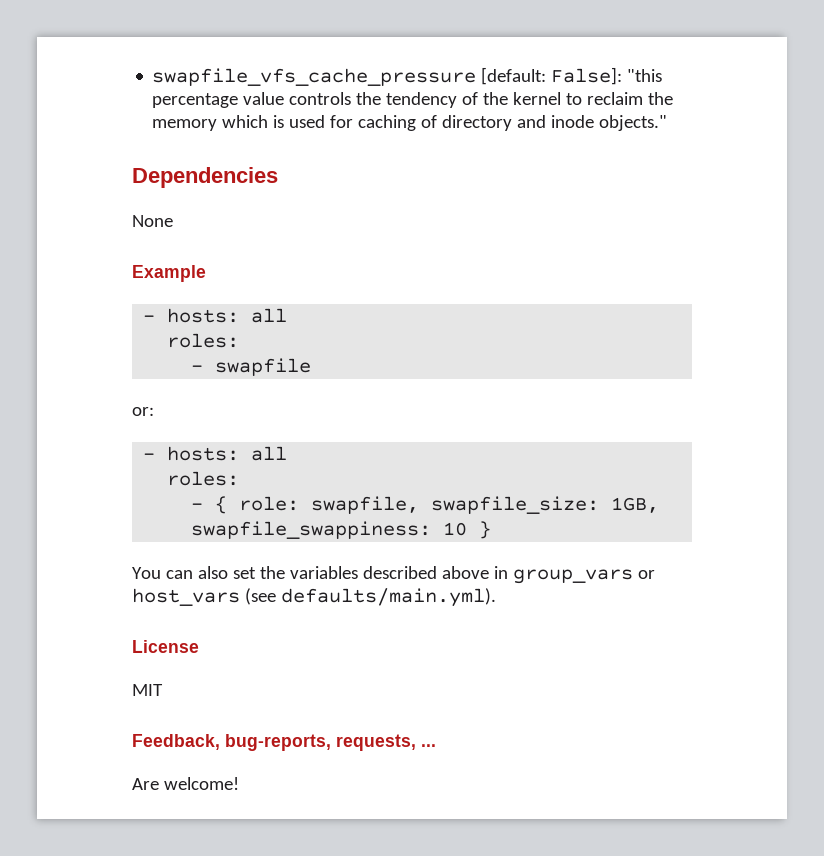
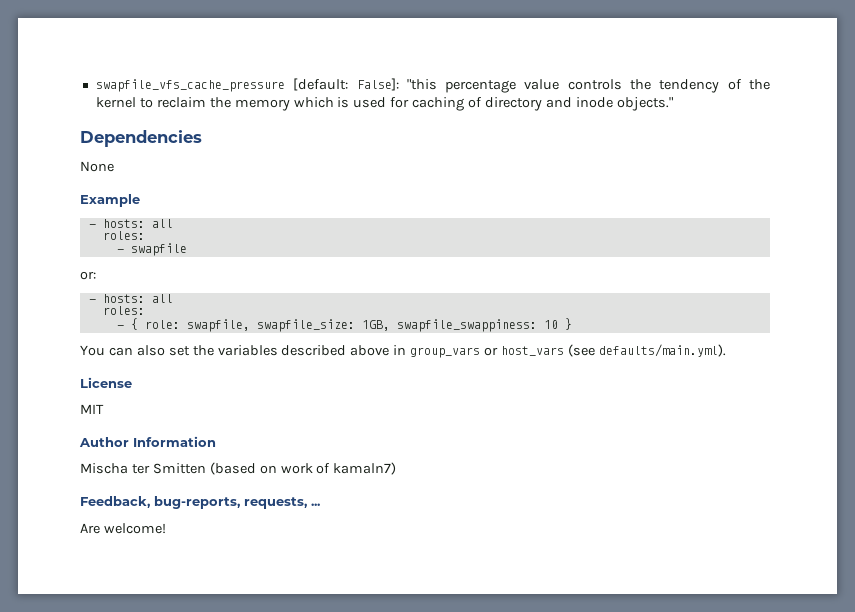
+ Author Information
+ Mischa ter Smitten (based on work of kamaln7)

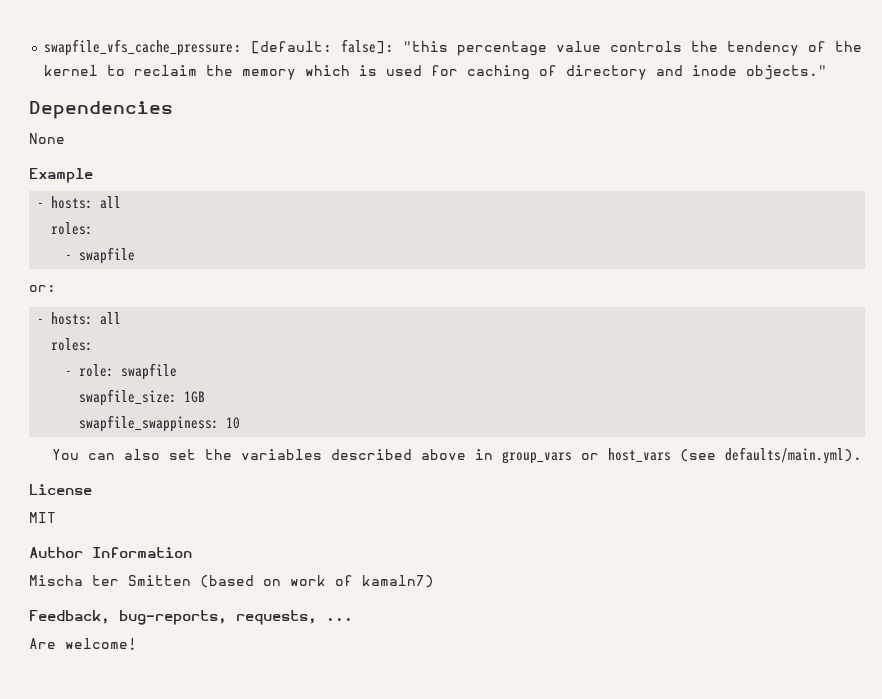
- swapfile_vfs_cache_pressure [default: False]: "this percentage value controls the tendency of the kernel to reclaim the memory which is used for caching of directory and inode objects."
+ swapfile_vfs_cache_pressure: [default: false]: "this percentage value controls the tendency of the kernel to reclaim the memory which is used for caching of directory and inode objects."
- - { role: swapfile, swapfile_size: 1GB, swapfile_swappiness: 10 }
+ - role: swapfile
+ swapfile_size: 1GB
+ swapfile_swappiness: 10

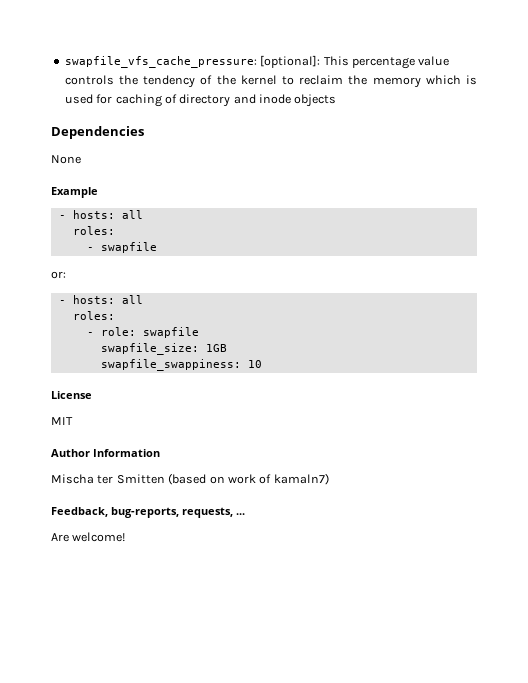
- swapfile_vfs_cache_pressure: [default: false]: "this percentage value controls the tendency of the kernel to reclaim the memory which is used for caching of directory and inode objects."
+ swapfile_vfs_cache_pressure: [optional]: This percentage value controls the tendency of the kernel to reclaim the memory which is used for caching of directory and inode objects
- You can also set the variables described above in group_vars or host_vars (see defaults/main.yml).

